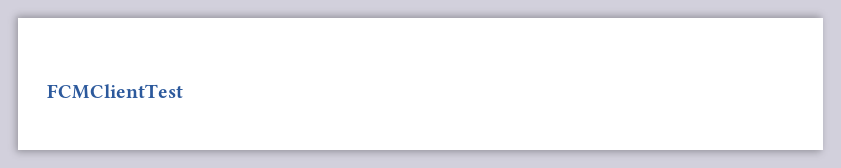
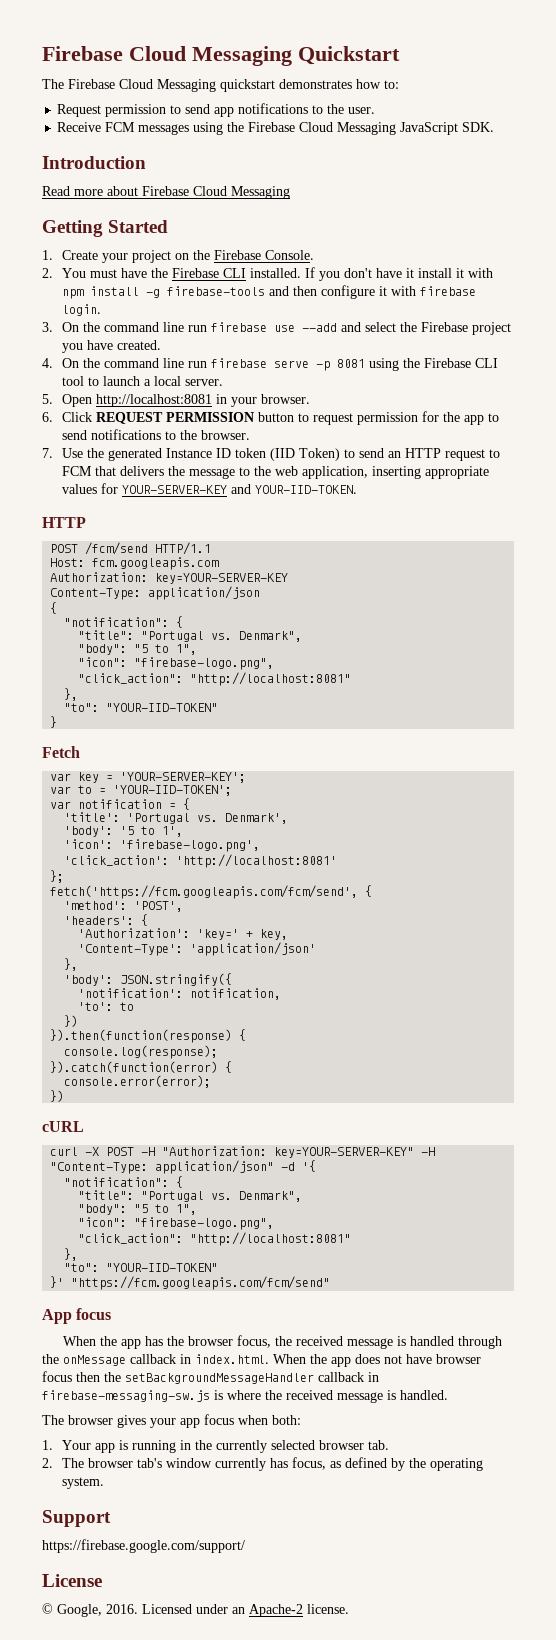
- FCMClientTest
+ Firebase Cloud Messaging Quickstart
+ The Firebase Cloud Messaging quickstart demonstrates how to:
+ Request permission to send app notifications to the user.
+ Receive FCM messages using the Firebase Cloud Messaging JavaScript SDK.
+ Introduction
+ Read more about Firebase Cloud Messaging
+ Getting Started
+ 1. Create your project on the Firebase Console.
+ 2. You must have the Firebase CLI installed. If you don't have it install it with npm install -g firebase-tools and then configure it with firebase login.
+ 3. On the command line run firebase use --add and select the Firebase project you have created.
+ 4. On the command line run firebase serve -p 8081 using the Firebase CLI tool to launch a local server.
+ 5. Open http://localhost:8081 in your browser.
+ 6. Click REQUEST PERMISSION button to request permission for the app to send notifications to the browser.
+ 7. Use the generated Instance ID token (IID Token) to send an HTTP request to FCM that delivers the message to the web application, inserting appropriate values for YOUR-SERVER-KEY and YOUR-IID-TOKEN.
+ HTTP
+ POST /fcm/send HTTP/1.1
+ Host: fcm.googleapis.com
+ Authorization: key=YOUR-SERVER-KEY
+ Content-Type: application/json
+ {
+ "notification": {
+ "title": "Portugal vs. Denmark",
+ "body": "5 to 1",
+ "icon": "firebase-logo.png",
+ "click_action": "http://localhost:8081"
+ },
+ "to": "YOUR-IID-TOKEN"
+ }
+ Fetch
+ var key = 'YOUR-SERVER-KEY';
+ var to = 'YOUR-IID-TOKEN';
+ var notification = {
+ 'title': 'Portugal vs. Denmark',
+ 'body': '5 to 1',
+ 'icon': 'firebase-logo.png',
+ 'click_action': 'http://localhost:8081'
+ };
+ fetch('https://fcm.googleapis.com/fcm/send', {
+ 'method': 'POST',
+ 'headers': {
+ 'Authorization': 'key=' + key,
+ 'Content-Type': 'application/json'
+ },
+ 'body': JSON.stringify({
+ 'notification': notification,
+ 'to': to
+ })
+ }).then(function(response) {
+ console.log(response);
+ }).catch(function(error) {
+ console.error(error);
+ })
+ cURL
+ curl -X POST -H "Authorization: key=YOUR-SERVER-KEY" -H "Content-Type: application/json" -d '{
+ "notification": {
+ "title": "Portugal vs. Denmark",
+ "body": "5 to 1",
+ "icon": "firebase-logo.png",
+ "click_action": "http://localhost:8081"
+ },
+ "to": "YOUR-IID-TOKEN"
+ }' "https://fcm.googleapis.com/fcm/send"
+ App focus
+ When the app has the browser focus, the received message is handled through the onMessage callback in index.html. When the app does not have browser focus then the setBackgroundMessageHandler callback in firebase-messaging-sw.js is where the received message is handled.
+ The browser gives your app focus when both:
+ 1. Your app is running in the currently selected browser tab.
+ 2. The browser tab's window currently has focus, as defined by the operating system.
+ Support
+ https://firebase.google.com/support/
+ License
+ © Google, 2016. Licensed under an Apache-2 license.

